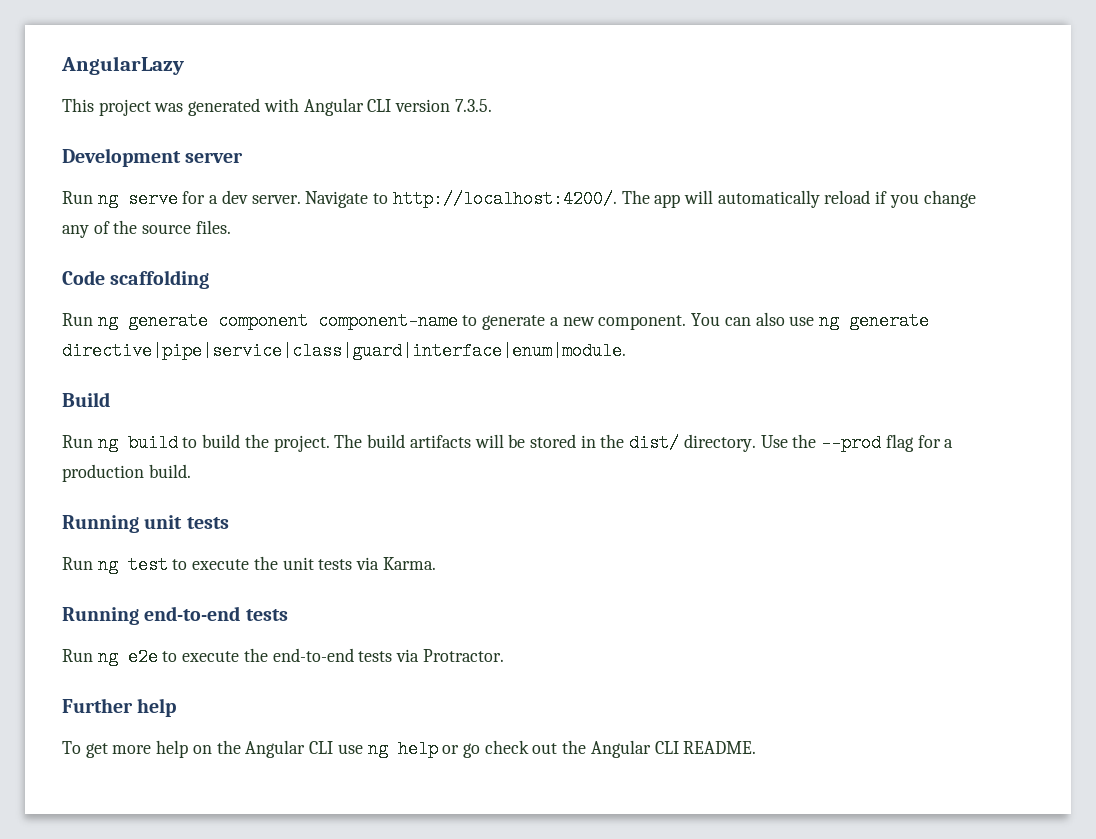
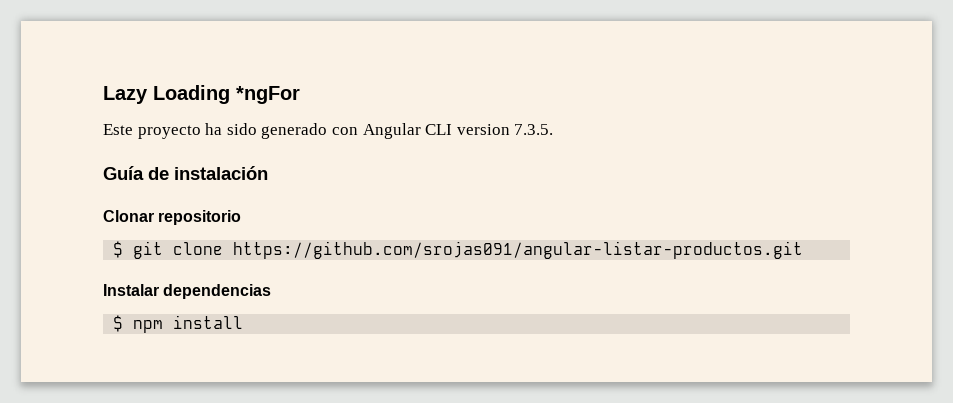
- AngularLazy
- This project was generated with Angular CLI version 7.3.5.
- Development server
- Run ng serve for a dev server. Navigate to http://localhost:4200/. The app will automatically reload if you change any of the source files.
- Code scaffolding
- Run ng generate component component-name to generate a new component. You can also use ng generate directive|pipe|service|class|guard|interface|enum|module.
- Build
- Run ng build to build the project. The build artifacts will be stored in the dist/ directory. Use the --prod flag for a production build.
- Running unit tests
- Run ng test to execute the unit tests via Karma.
- Running end-to-end tests
- Run ng e2e to execute the end-to-end tests via Protractor.
- Further help
- To get more help on the Angular CLI use ng help or go check out the Angular CLI README.
+ Lazy Loading *ngFor
+ Este proyecto ha sido generado con Angular CLI version 7.3.5.
+ Guía de instalación
+ Clonar repositorio
+ $ git clone https://github.com/srojas091/angular-listar-productos.git
+ Instalar dependencias
+ $ npm install

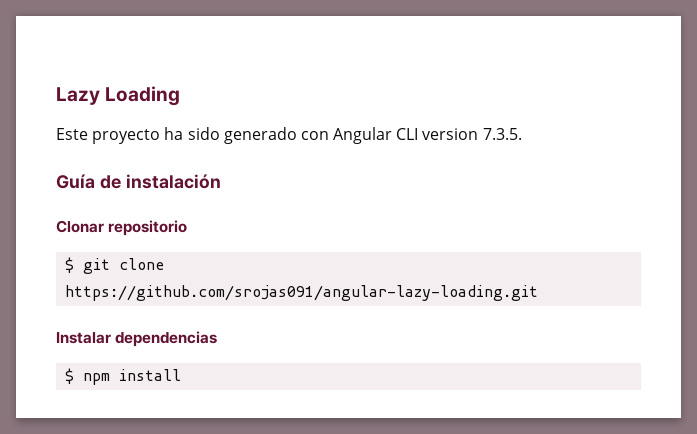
- Lazy Loading *ngFor
+ Lazy Loading
- $ git clone https://github.com/srojas091/angular-listar-productos.git
+ $ git clone https://github.com/srojas091/angular-lazy-loading.git

